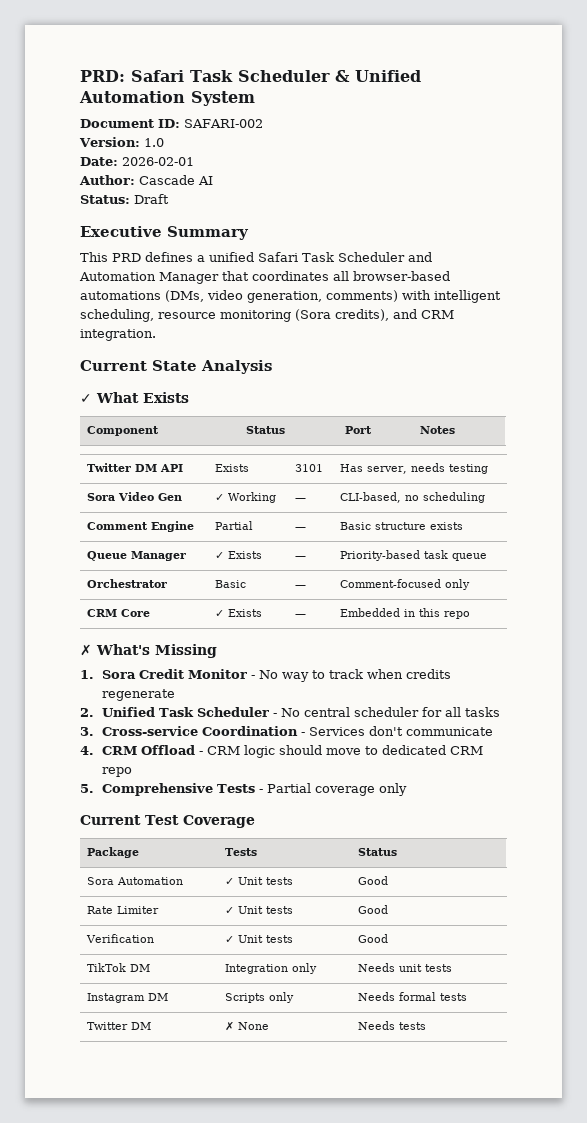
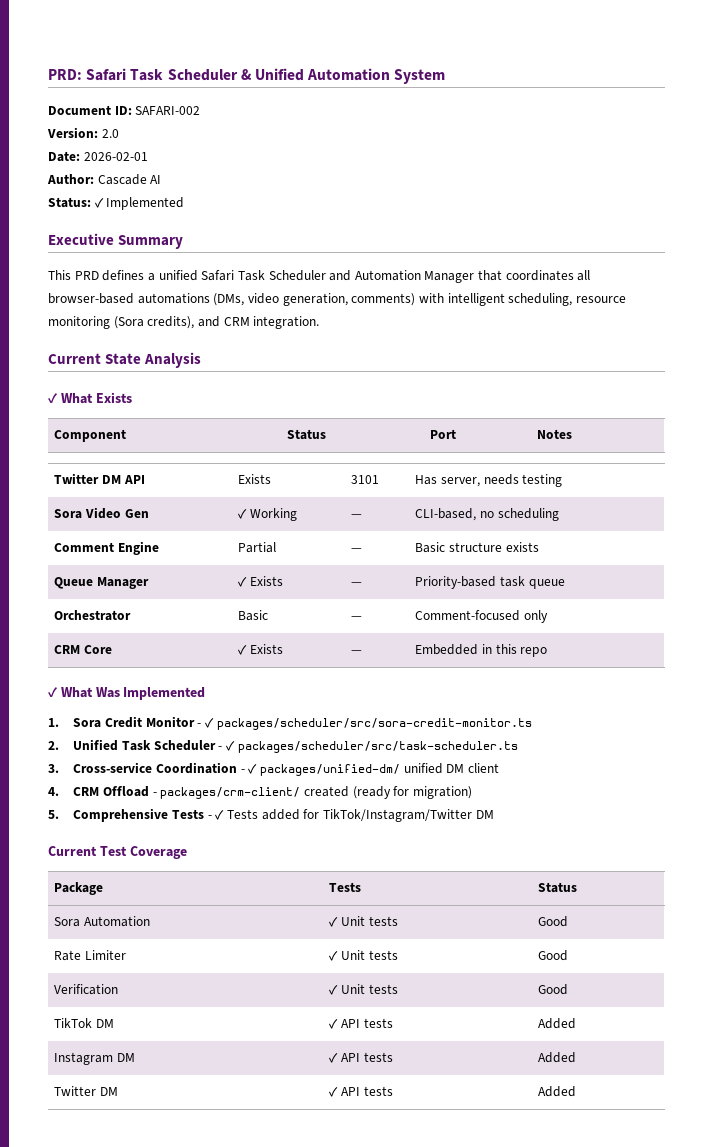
- Version: 1.0
+ Version: 2.0
- Status: Draft
+ Status: ✓ Implemented
- ✗ What's Missing
+ ✓ What Was Implemented
- 1. Sora Credit Monitor - No way to track when credits regenerate
+ 1. Sora Credit Monitor - ✓ packages/scheduler/src/sora-credit-monitor.ts
- 2. Unified Task Scheduler - No central scheduler for all tasks
+ 2. Unified Task Scheduler - ✓ packages/scheduler/src/task-scheduler.ts
- 3. Cross-service Coordination - Services don't communicate
+ 3. Cross-service Coordination - ✓ packages/unified-dm/ unified DM client
- 4. CRM Offload - CRM logic should move to dedicated CRM repo
- 5. Comprehensive Tests - Partial coverage only
+ 4. CRM Offload - packages/crm-client/ created (ready for migration)
+ 5. Comprehensive Tests - ✓ Tests added for TikTok/Instagram/Twitter DM
- TikTok DM | Integration only | Needs unit tests
- Instagram DM | Scripts only | Needs formal tests
- Twitter DM | ✗ None | Needs tests
+ TikTok DM | ✓ API tests | Added
+ Instagram DM | ✓ API tests | Added
+ Twitter DM | ✓ API tests | Added

